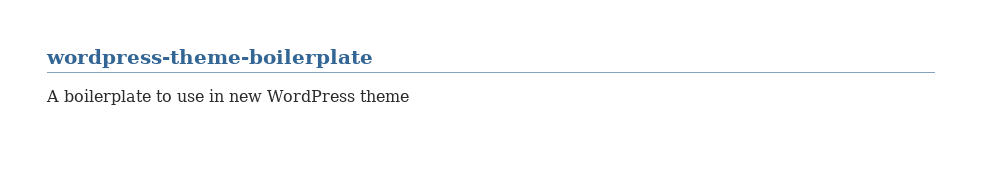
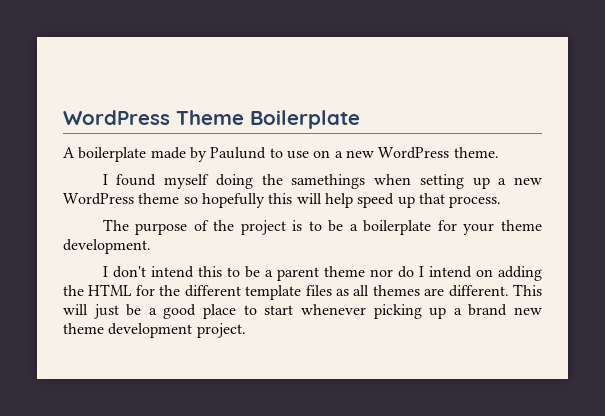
- wordpress-theme-boilerplate
+ WordPress Theme Boilerplate
- A boilerplate to use in new WordPress theme
+ A boilerplate made by Paulund to use on a new WordPress theme.
+ I found myself doing the samethings when setting up a new WordPress theme so hopefully this will help speed up that process.
+ The purpose of the project is to be a boilerplate for your theme development.
+ I don't intend this to be a parent theme nor do I intend on adding the HTML for the different template files as all themes are different. This will just be a good place to start whenever picking up a brand new theme development project.

